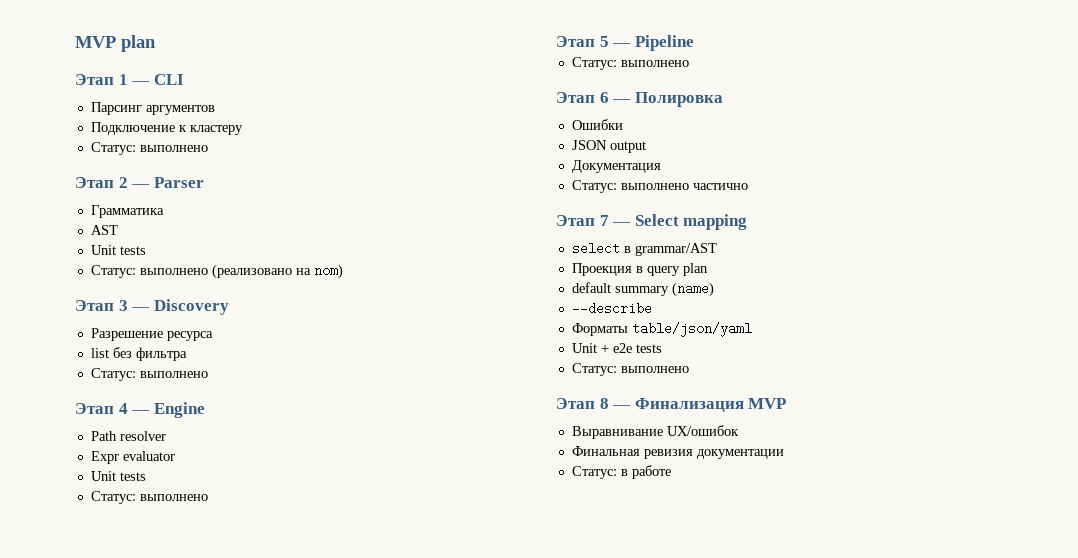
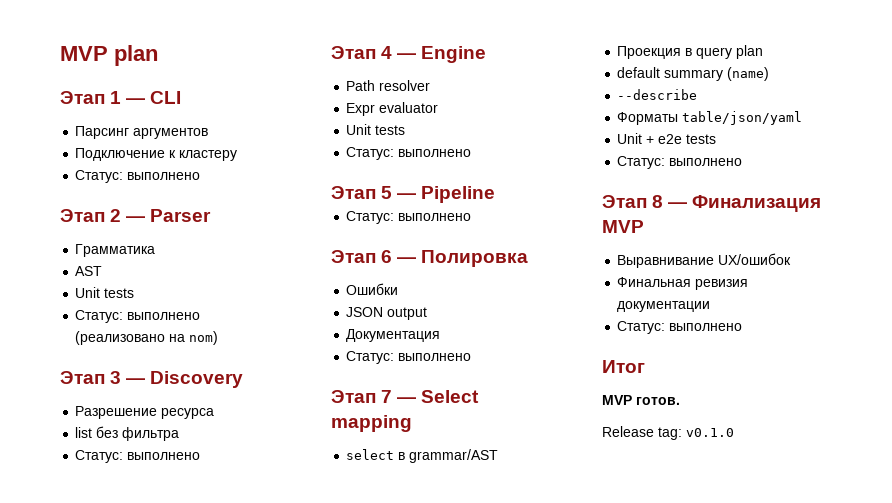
  Документация
- Статус: выполнено частично
+ Статус: выполнено
  Финальная ревизия документации
- Статус: в работе
+ Статус: выполнено
+ Итог
+ MVP готов.
+ Release tag: v0.1.0

